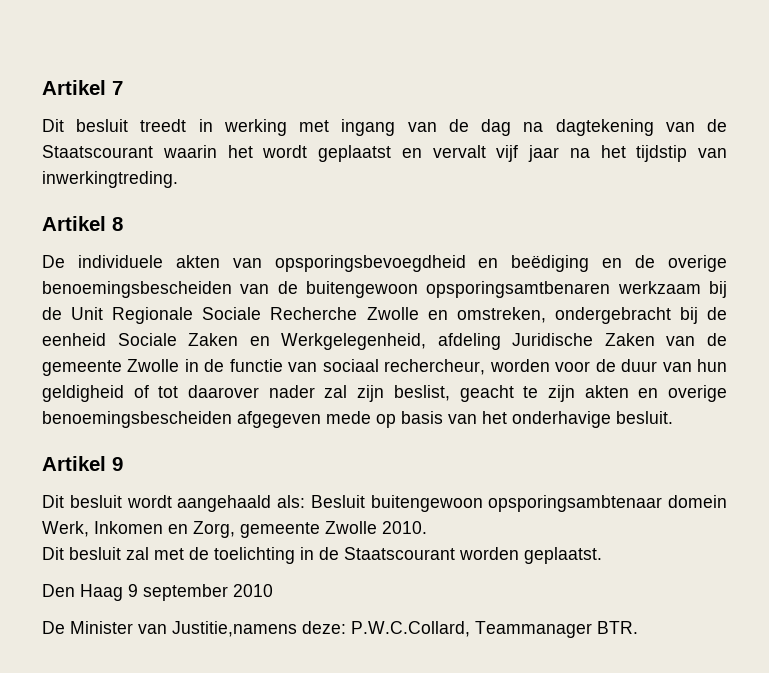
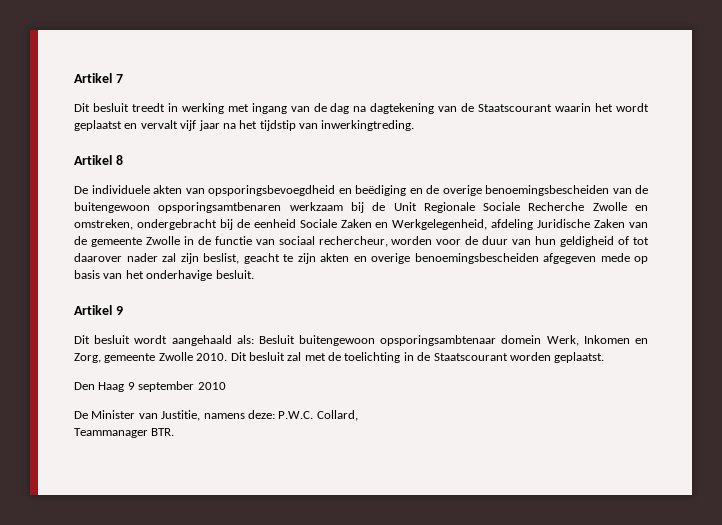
- Dit besluit wordt aangehaald als: Besluit buitengewoon opsporingsambtenaar domein Werk, Inkomen en Zorg, gemeente Zwolle 2010.
- Dit besluit zal met de toelichting in de Staatscourant worden geplaatst.
+ Dit besluit wordt aangehaald als: Besluit buitengewoon opsporingsambtenaar domein Werk, Inkomen en Zorg, gemeente Zwolle 2010. Dit besluit zal met de toelichting in de Staatscourant worden geplaatst.
- De Minister van Justitie,namens deze: P.W.C.Collard, Teammanager BTR.
+ De Minister van Justitie, namens deze: P.W.C. Collard,
+ Teammanager BTR.

